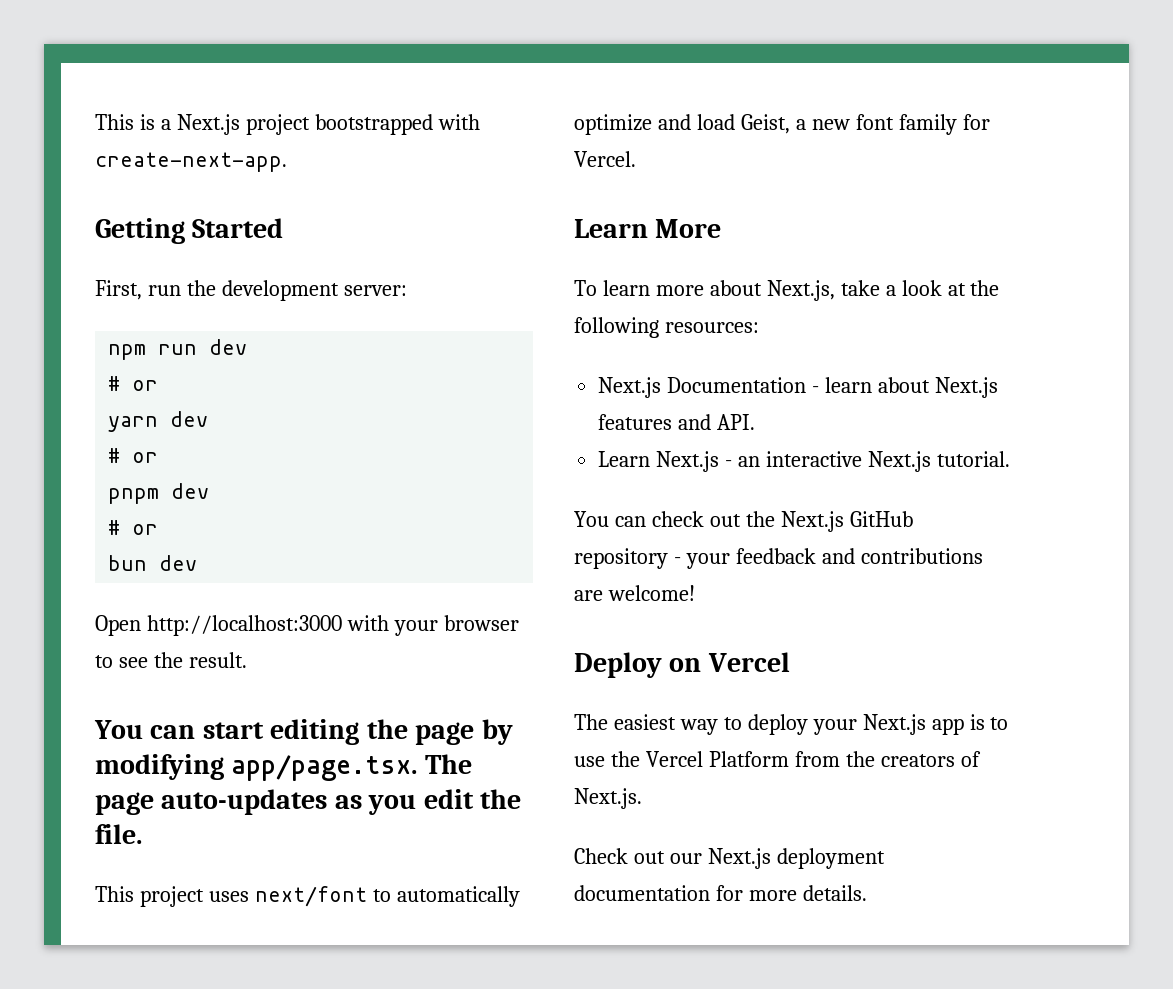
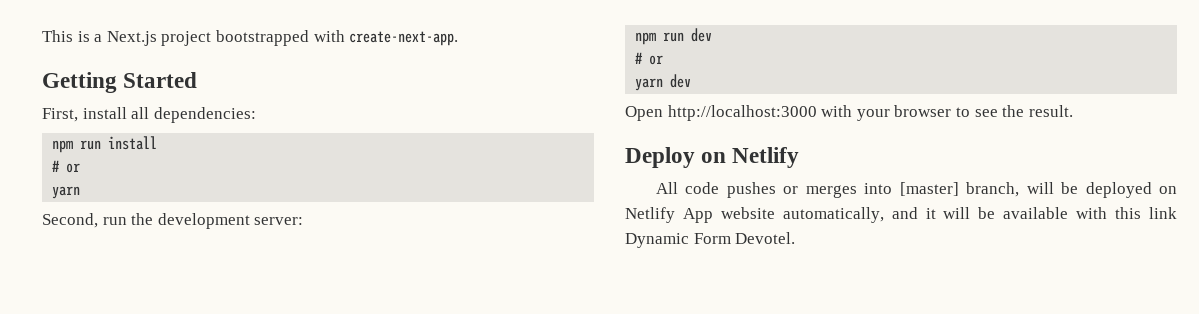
- First, run the development server:
+ First, install all dependencies:
+ npm run install
+ # or
+ yarn
+ Second, run the development server:
  yarn dev
- # or
- pnpm dev
- # or
- bun dev
- You can start editing the page by modifying app/page.tsx. The page auto-updates as you edit the file.
- This project uses next/font to automatically optimize and load Geist, a new font family for Vercel.
- Learn More
- To learn more about Next.js, take a look at the following resources:
- Next.js Documentation - learn about Next.js features and API.
- Learn Next.js - an interactive Next.js tutorial.
- You can check out the Next.js GitHub repository - your feedback and contributions are welcome!
- Deploy on Vercel
- The easiest way to deploy your Next.js app is to use the Vercel Platform from the creators of Next.js.
- Check out our Next.js deployment documentation for more details.
+ Deploy on Netlify
+ All code pushes or merges into [master] branch, will be deployed on Netlify App website automatically, and it will be available with this link Dynamic Form Devotel.

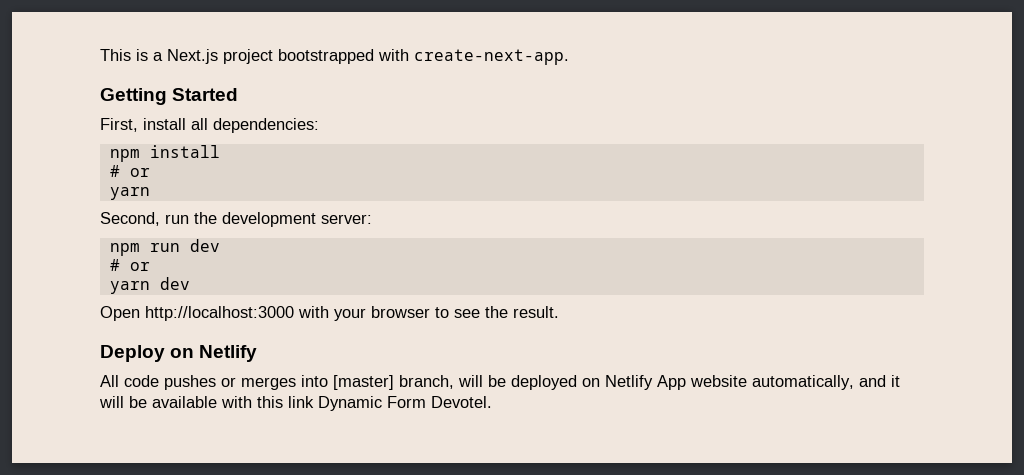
- npm run install
+ npm install

